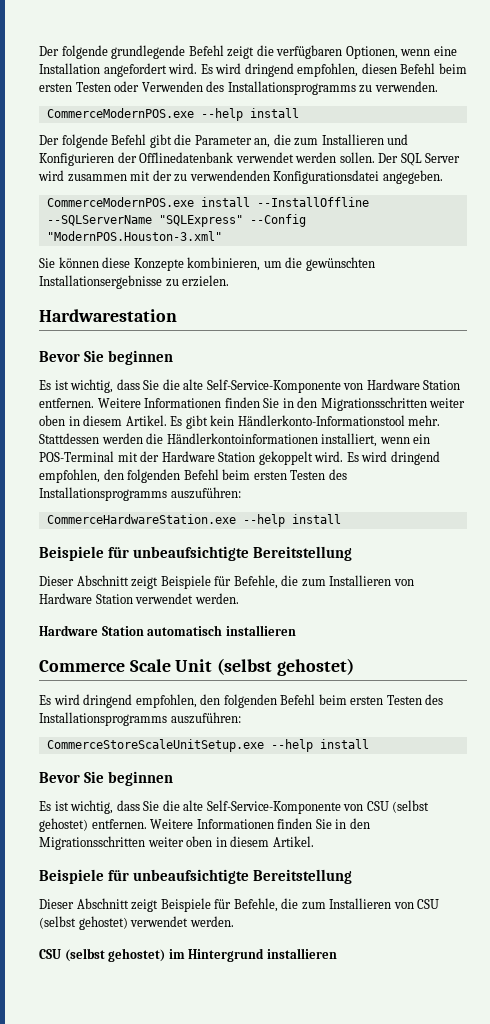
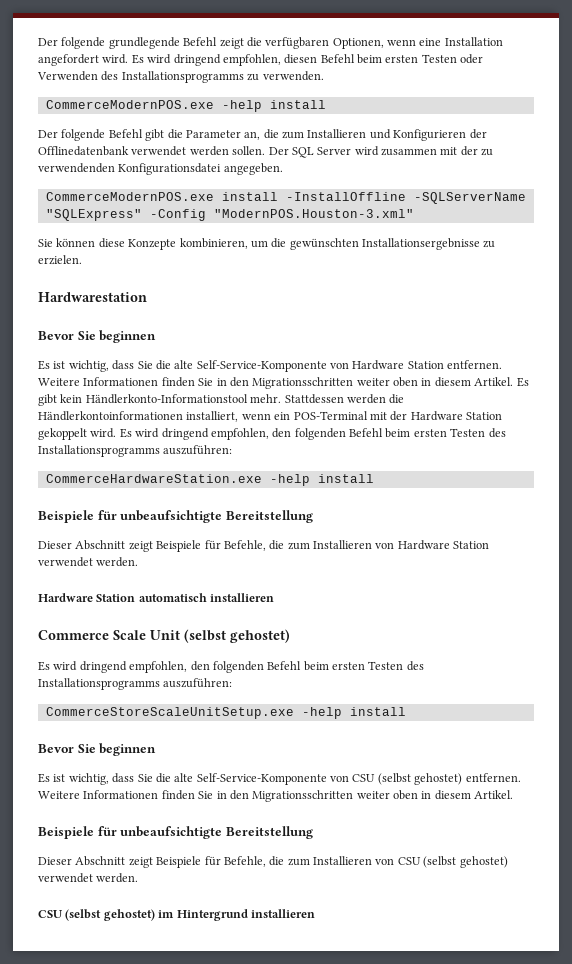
- CommerceModernPOS.exe --help install
+ CommerceModernPOS.exe -help install
- CommerceModernPOS.exe install --InstallOffline --SQLServerName "SQLExpress" --Config "ModernPOS.Houston-3.xml"
+ CommerceModernPOS.exe install -InstallOffline -SQLServerName "SQLExpress" -Config "ModernPOS.Houston-3.xml"
- CommerceHardwareStation.exe --help install
+ CommerceHardwareStation.exe -help install
- CommerceStoreScaleUnitSetup.exe --help install
+ CommerceStoreScaleUnitSetup.exe -help install

